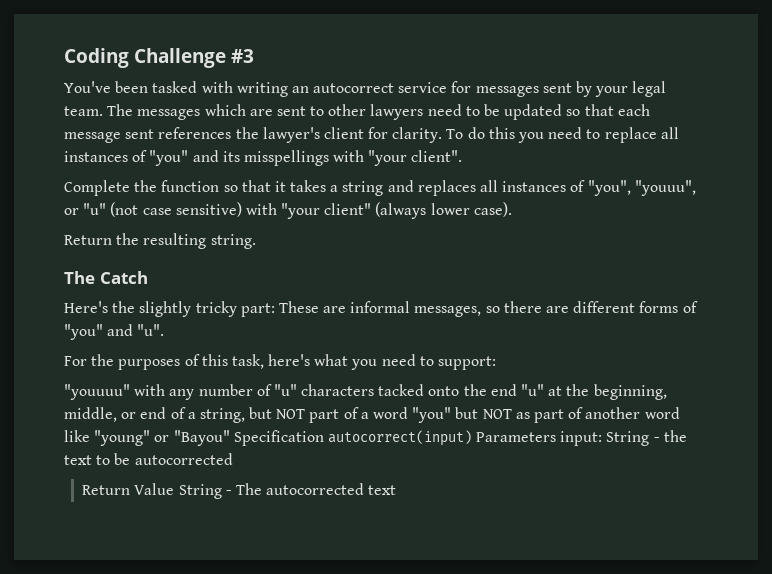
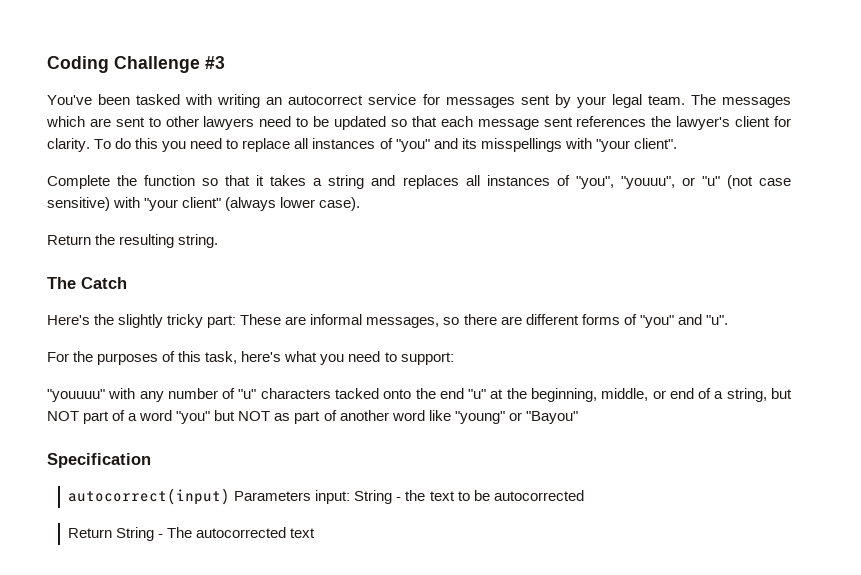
- "youuuu" with any number of "u" characters tacked onto the end "u" at the beginning, middle, or end of a string, but NOT part of a word "you" but NOT as part of another word like "young" or "Bayou" Specification autocorrect(input) Parameters input: String - the text to be autocorrected
+ "youuuu" with any number of "u" characters tacked onto the end "u" at the beginning, middle, or end of a string, but NOT part of a word "you" but NOT as part of another word like "young" or "Bayou"
+ Specification
+ autocorrect(input) Parameters input: String - the text to be autocorrected
- Return Value String - The autocorrected text
+ Return String - The autocorrected text

